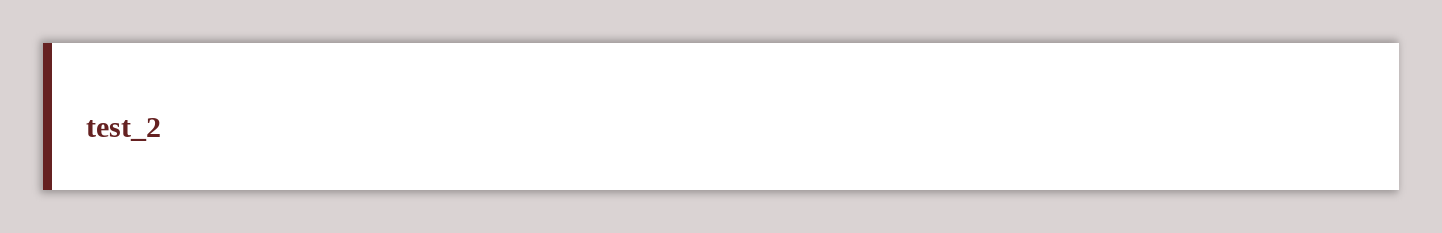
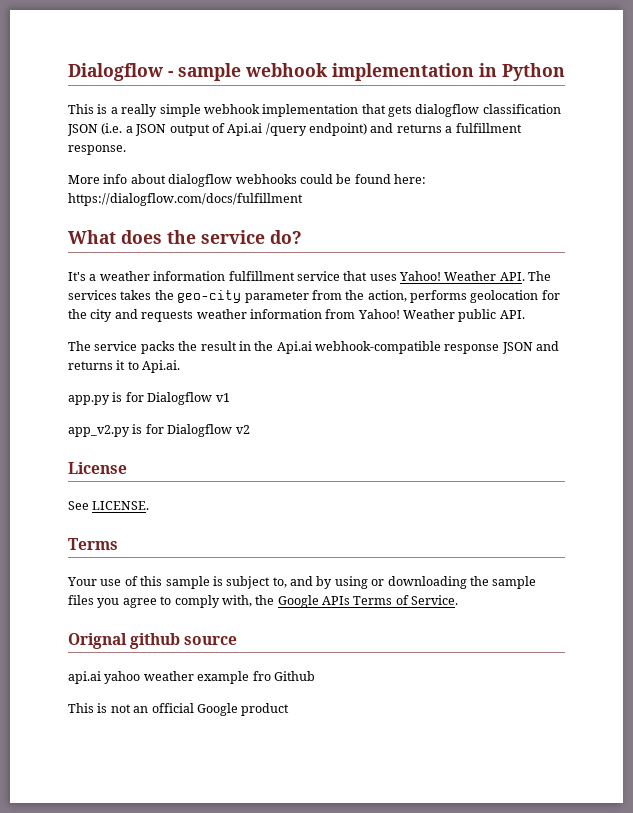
- test_2
+ Dialogflow - sample webhook implementation in Python
+ This is a really simple webhook implementation that gets dialogflow classification JSON (i.e. a JSON output of Api.ai /query endpoint) and returns a fulfillment response.
+ More info about dialogflow webhooks could be found here: https://dialogflow.com/docs/fulfillment
+ What does the service do?
+ It's a weather information fulfillment service that uses Yahoo! Weather API. The services takes the geo-city parameter from the action, performs geolocation for the city and requests weather information from Yahoo! Weather public API.
+ The service packs the result in the Api.ai webhook-compatible response JSON and returns it to Api.ai.
+ app.py is for Dialogflow v1
+ app_v2.py is for Dialogflow v2
+ License
+ See LICENSE.
+ Terms
+ Your use of this sample is subject to, and by using or downloading the sample files you agree to comply with, the Google APIs Terms of Service.
+ Orignal github source
+ api.ai yahoo weather example fro Github
+ This is not an official Google product

